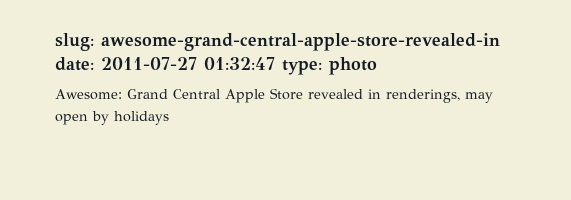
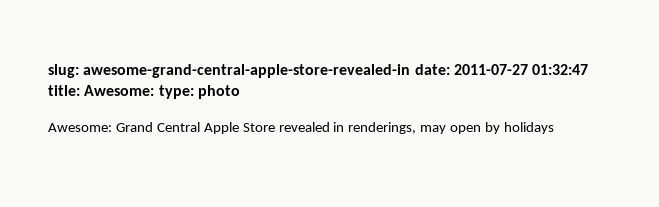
- slug: awesome-grand-central-apple-store-revealed-in date: 2011-07-27 01:32:47 type: photo
+ slug: awesome-grand-central-apple-store-revealed-in date: 2011-07-27 01:32:47 title: Awesome: type: photo

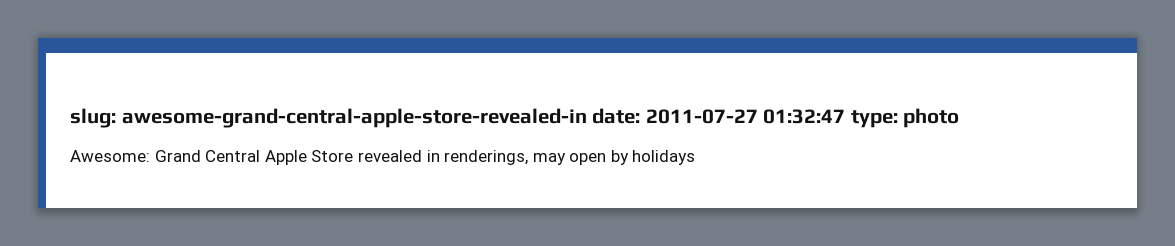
- slug: awesome-grand-central-apple-store-revealed-in date: 2011-07-27 01:32:47 title: Awesome: type: photo
+ slug: awesome-grand-central-apple-store-revealed-in date: 2011-07-27 01:32:47 type: photo

